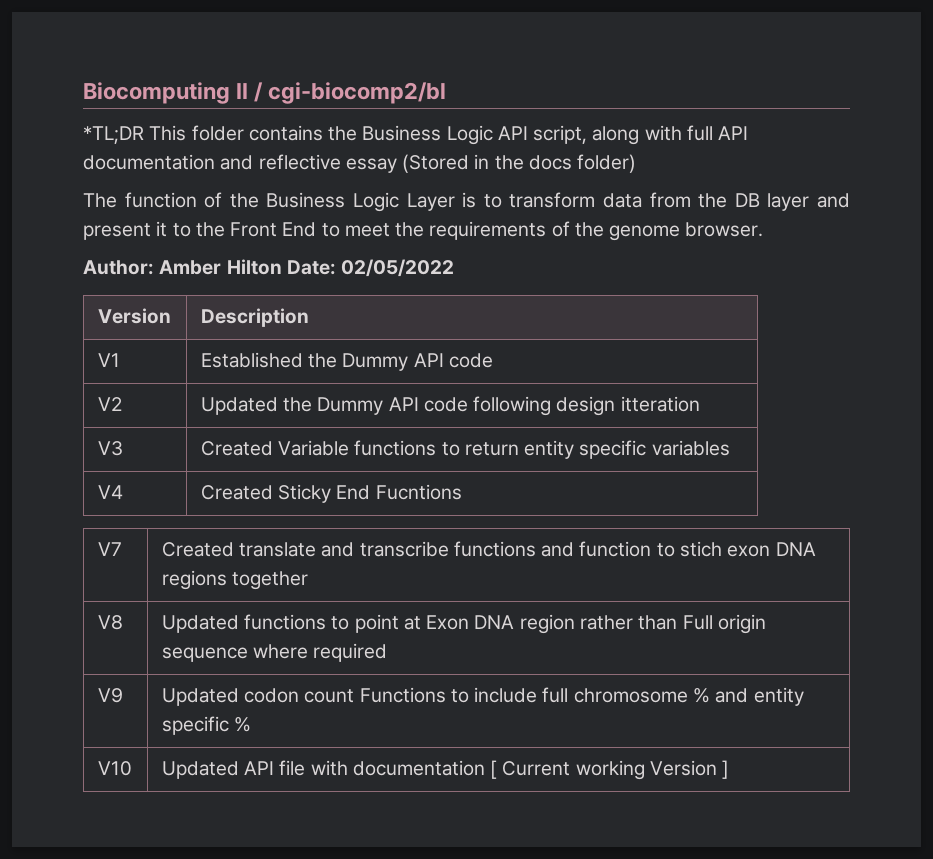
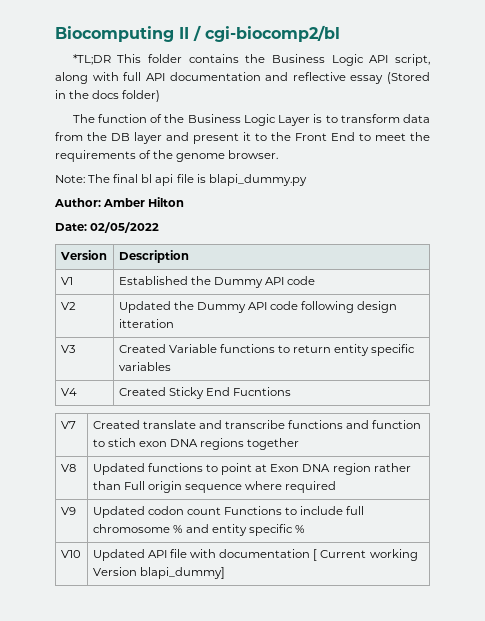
+ Note: The final bl api file is blapi_dummy.py
- Author: Amber Hilton Date: 02/05/2022
+ Author: Amber Hilton
+ Date: 02/05/2022
- V10 | Updated API file with documentation [ Current working Version ]
+ V10 | Updated API file with documentation [ Current working Version blapi_dummy]

